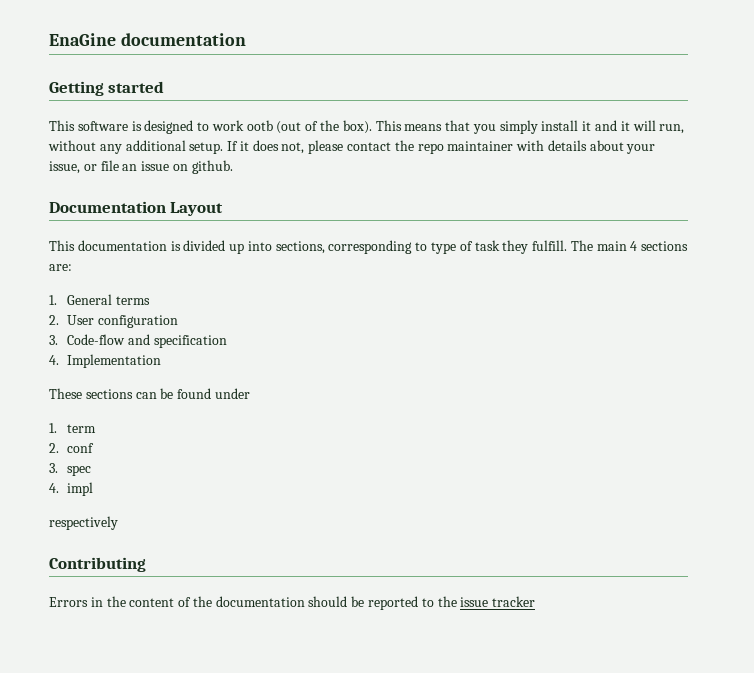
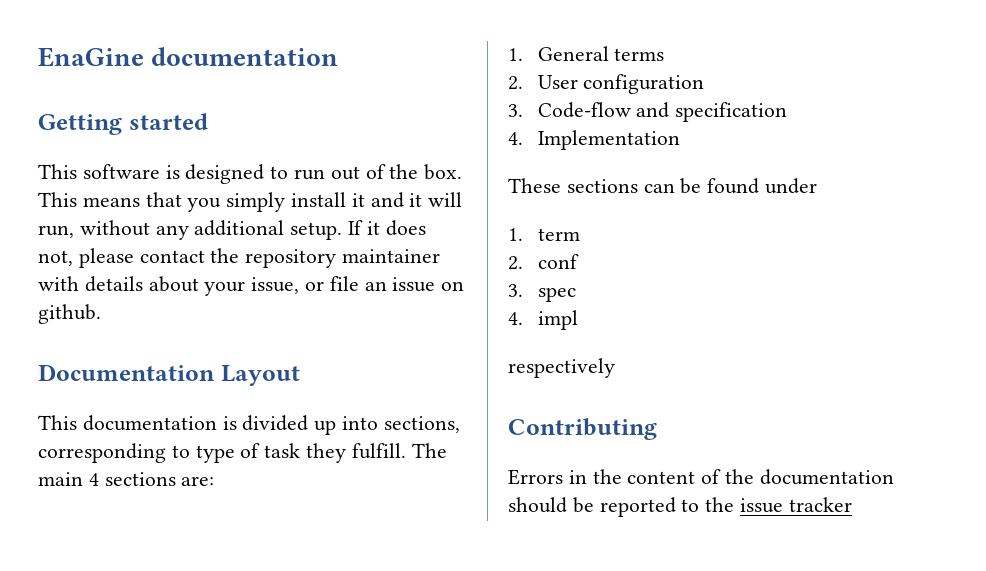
- This software is designed to work ootb (out of the box).
+ This software is designed to run out of the box.
- If it does not, please contact the repo maintainer with details about your issue, or file an issue on github.
+ If it does not, please contact the repository maintainer with details about your issue, or file an issue on github.

